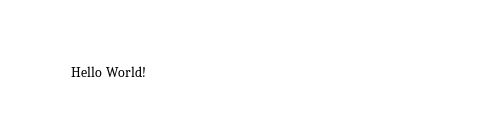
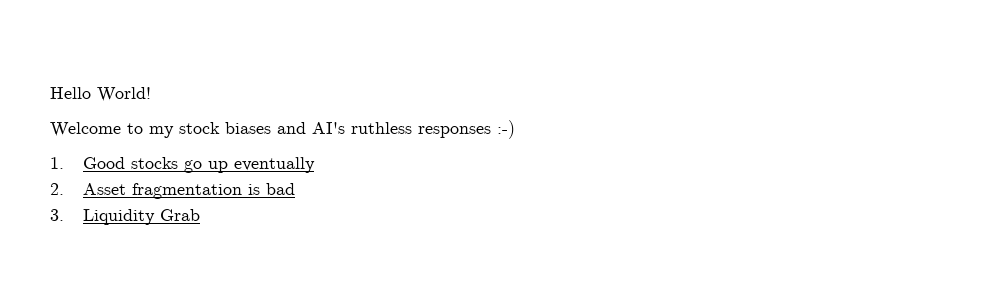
+ Welcome to my stock biases and AI's ruthless responses :-)
+ 1. Good stocks go up eventually
+ 2. Asset fragmentation is bad
+ 3. Liquidity Grab

